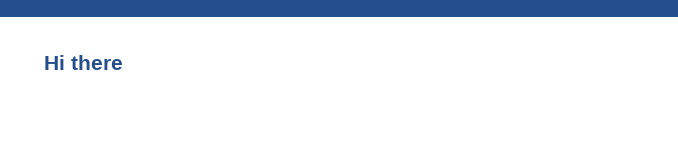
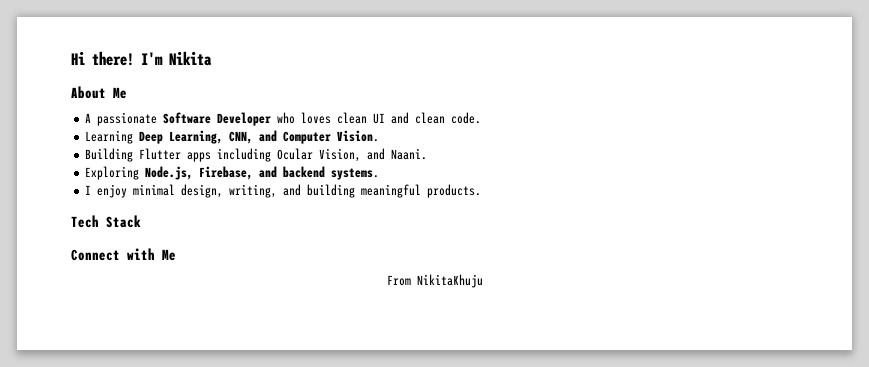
- Hi there
+ Hi there! I'm Nikita
+ About Me
+ A passionate Software Developer who loves clean UI and clean code.
+ Learning Deep Learning, CNN, and Computer Vision.
+ Building Flutter apps including Ocular Vision, and Naani.
+ Exploring Node.js, Firebase, and backend systems.
+ I enjoy minimal design, writing, and building meaningful products.
+ Tech Stack
+ Connect with Me
+ From NikitaKhuju

